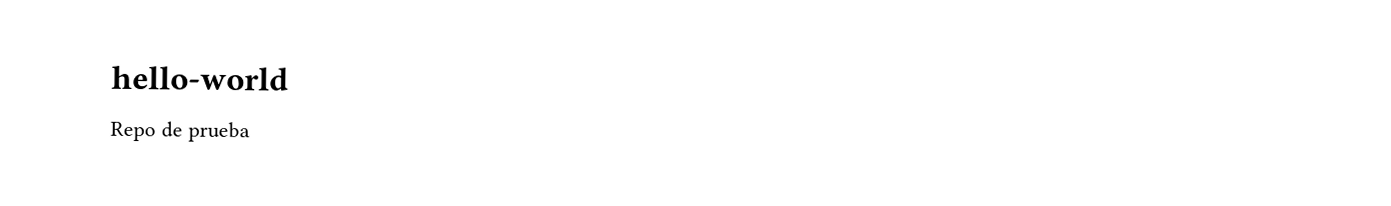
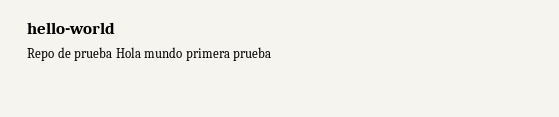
- Repo de prueba
+ Repo de prueba Hola mundo primera prueba

